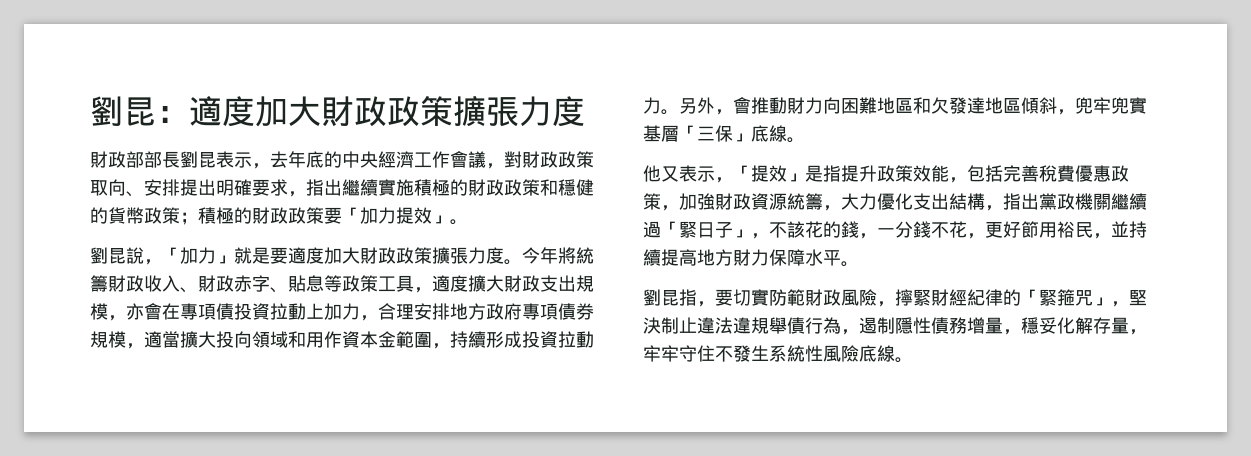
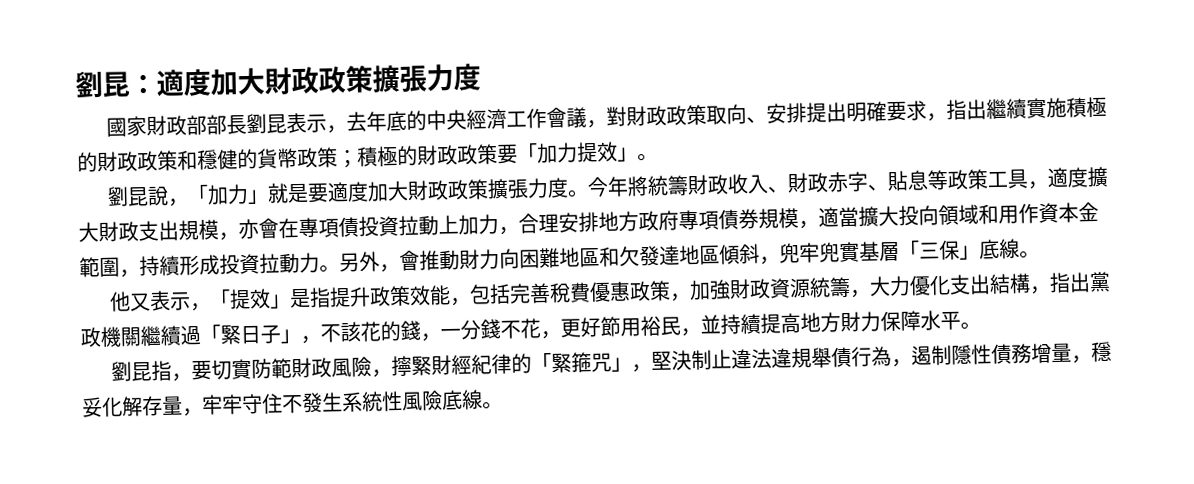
- 財政部部長劉昆表示，去年底的中央經濟工作會議，對財政政策取向、安排提出明確要求，指出繼續實施積極的財政政策和穩健的貨幣政策；積極的財政政策要「加力提效」。
+ 國家財政部部長劉昆表示，去年底的中央經濟工作會議，對財政政策取向、安排提出明確要求，指出繼續實施積極的財政政策和穩健的貨幣政策；積極的財政政策要「加力提效」。

